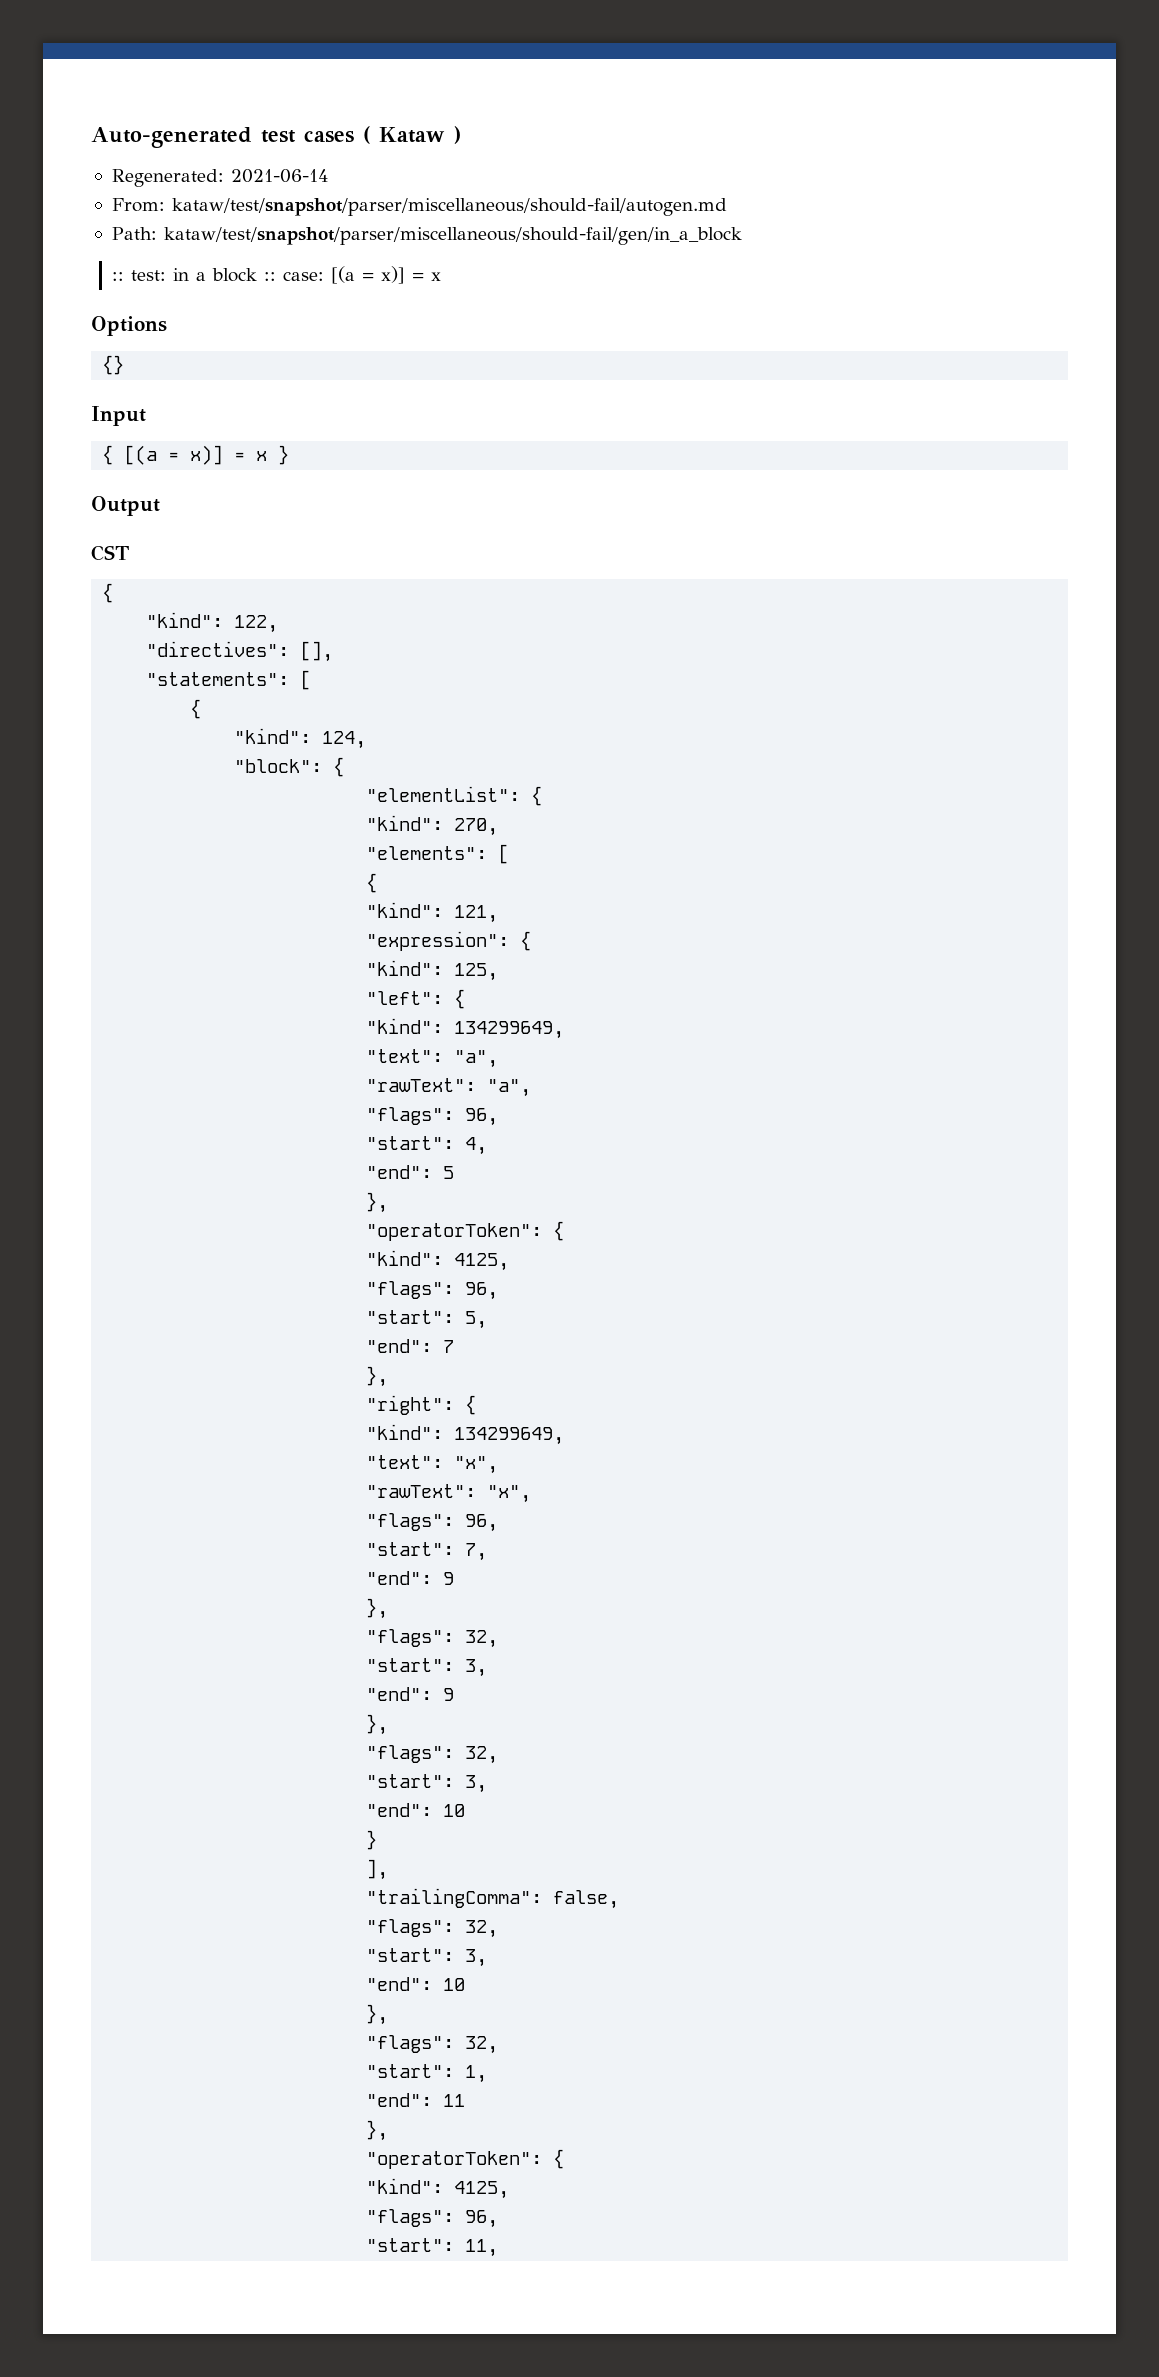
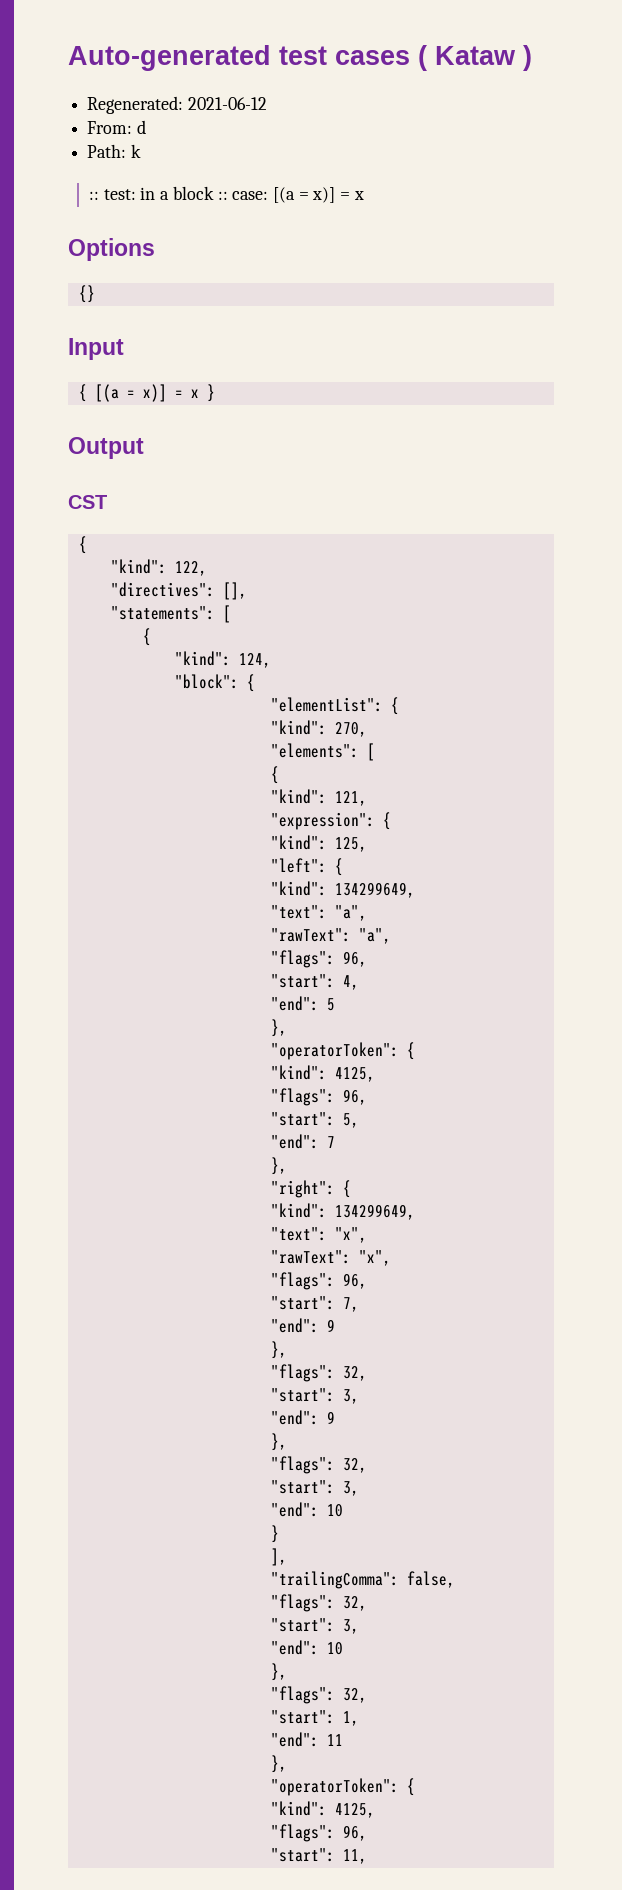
- Regenerated: 2021-06-14
+ Regenerated: 2021-06-12
- From: kataw/test/snapshot/parser/miscellaneous/should-fail/autogen.md
+ From: d
- Path: kataw/test/snapshot/parser/miscellaneous/should-fail/gen/in_a_block
+ Path: k

